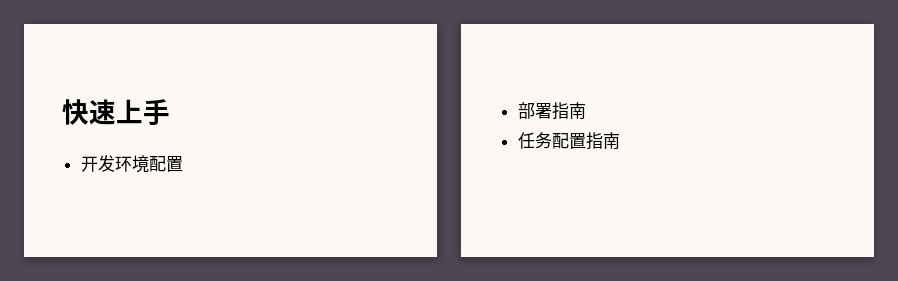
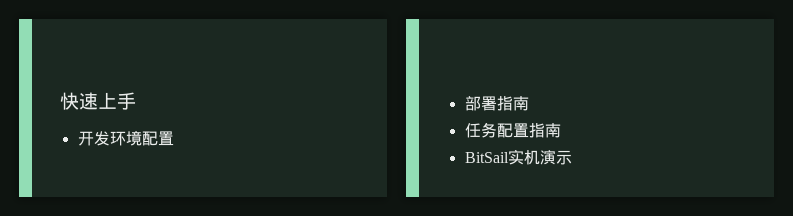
+ BitSail实机演示

